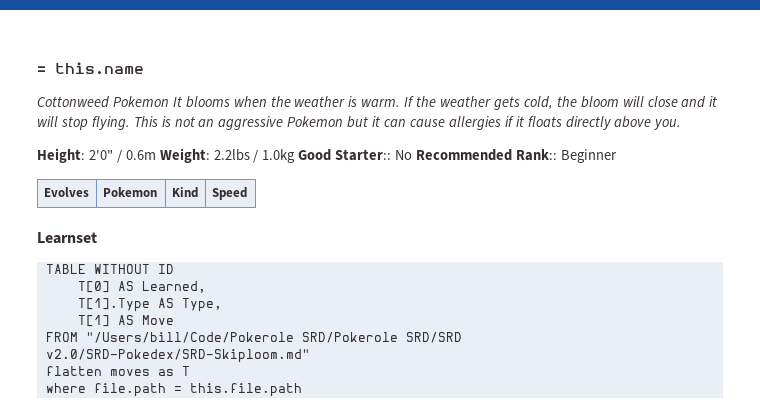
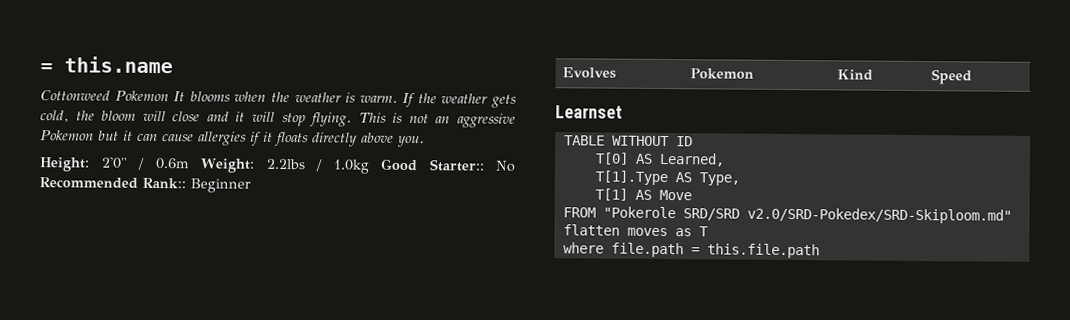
- FROM "/Users/bill/Code/Pokerole SRD/Pokerole SRD/SRD v2.0/SRD-Pokedex/SRD-Skiploom.md"
+ FROM "Pokerole SRD/SRD v2.0/SRD-Pokedex/SRD-Skiploom.md"

